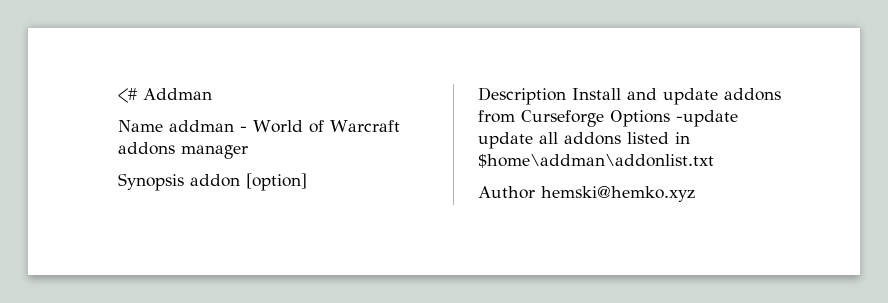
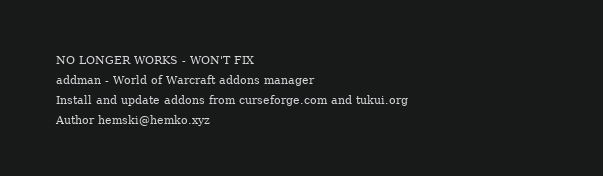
- <# Addman
- Name addman - World of Warcraft addons manager
+ NO LONGER WORKS - WON'T FIX
+ addman - World of Warcraft addons manager
- Synopsis addon [option]
- Description Install and update addons from Curseforge Options -update update all addons listed in $home\addman\addonlist.txt
+ Install and update addons from curseforge.com and tukui.org

